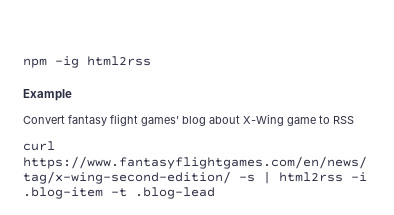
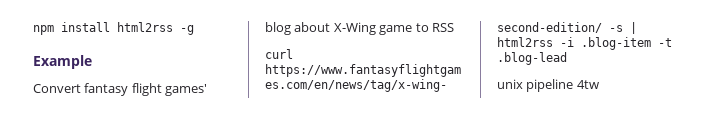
- npm -ig html2rss
+ npm install html2rss -g
+ unix pipeline 4tw

